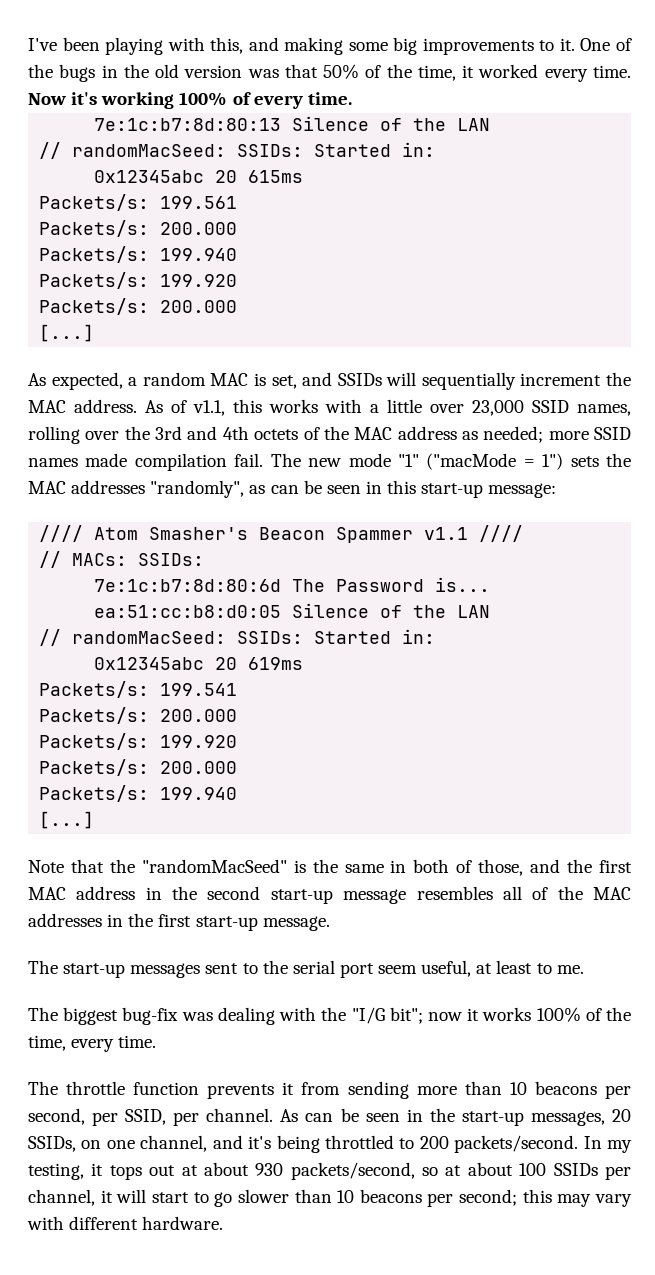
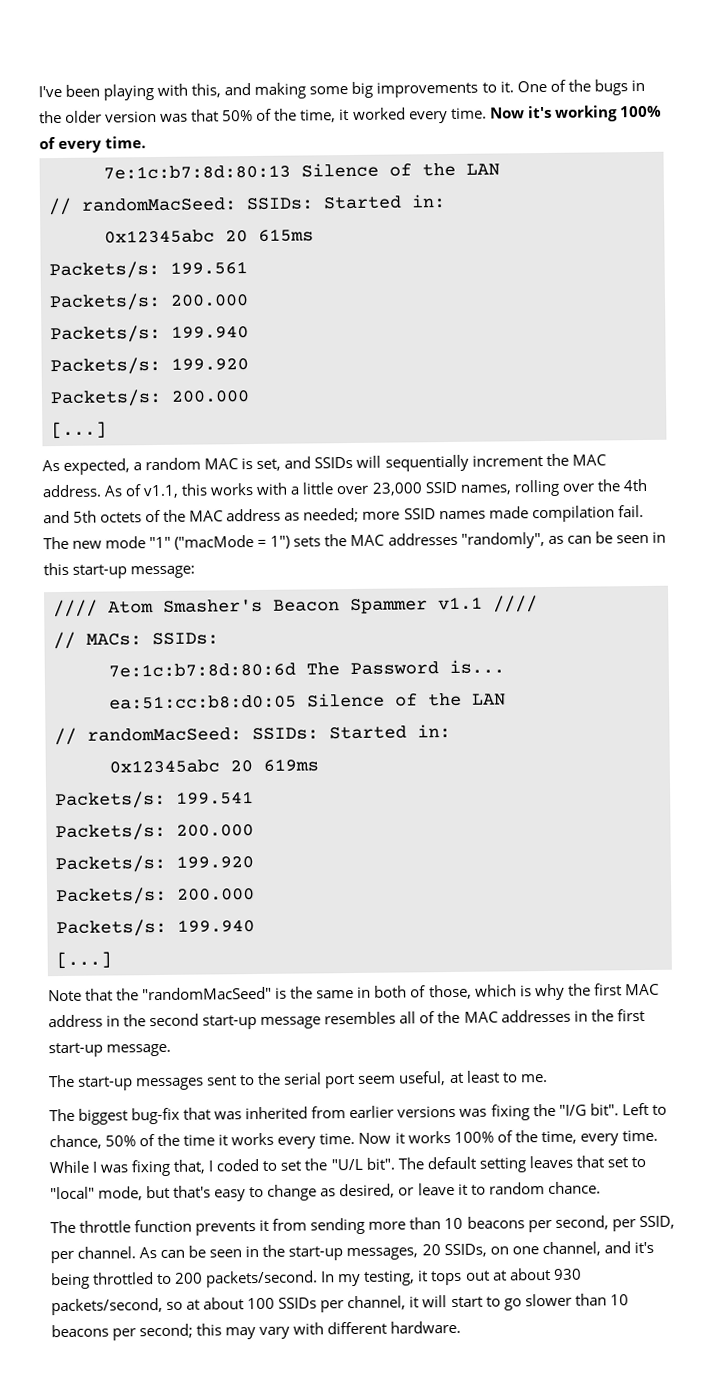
- One of the bugs in the old version was that 50% of the time, it worked every time.
+ One of the bugs in the older version was that 50% of the time, it worked every time.
- As of v1.1, this works with a little over 23,000 SSID names, rolling over the 3rd and 4th octets of the MAC address as needed; more SSID names made compilation fail.
+ As of v1.1, this works with a little over 23,000 SSID names, rolling over the 4th and 5th octets of the MAC address as needed; more SSID names made compilation fail.
- Note that the "randomMacSeed" is the same in both of those, and the first MAC address in the second start-up message resembles all of the MAC addresses in the first start-up message.
+ Note that the "randomMacSeed" is the same in both of those, which is why the first MAC address in the second start-up message resembles all of the MAC addresses in the first start-up message.
- The biggest bug-fix was dealing with the "I/G bit"; now it works 100% of the time, every time.
+ The biggest bug-fix that was inherited from earlier versions was fixing the "I/G bit". Left to chance, 50% of the time it works every time. Now it works 100% of the time, every time. While I was fixing that, I coded to set the "U/L bit". The default setting leaves that set to "local" mode, but that's easy to change as desired, or leave it to random chance.

